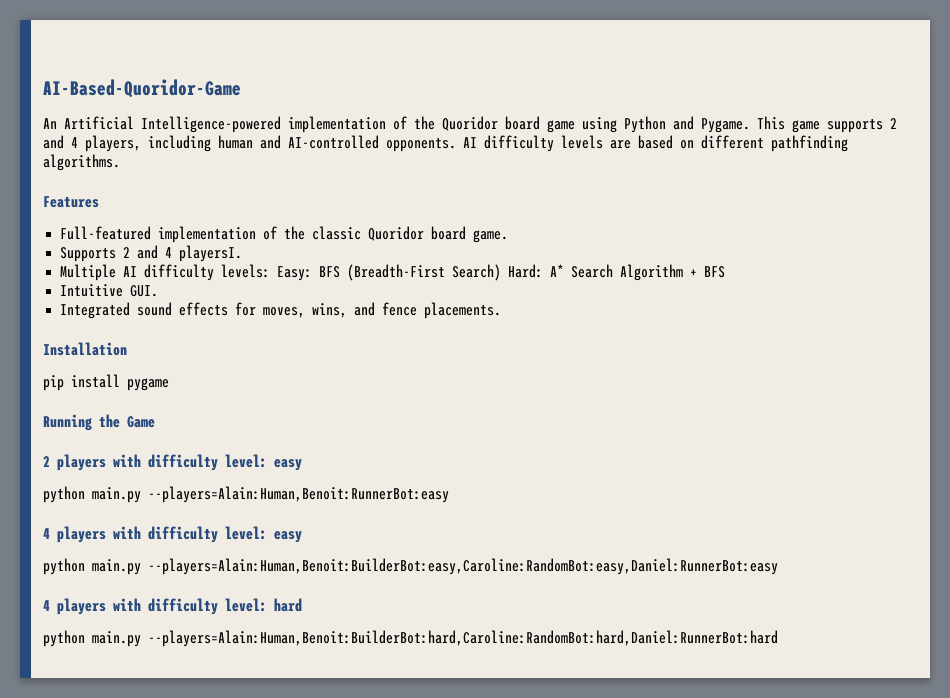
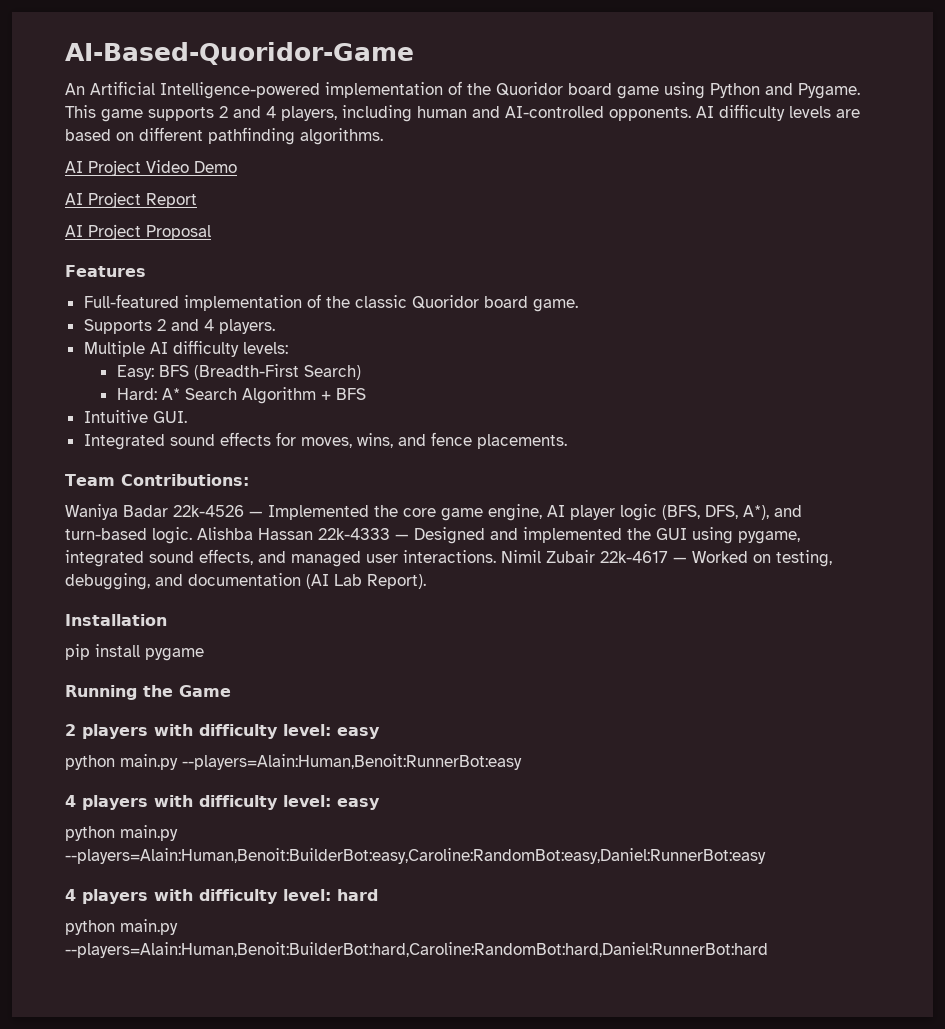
+ AI Project Video Demo
+ AI Project Report
+ AI Project Proposal
- Supports 2 and 4 playersI.
+ Supports 2 and 4 players.
- Multiple AI difficulty levels: Easy: BFS (Breadth-First Search) Hard: A* Search Algorithm + BFS
+ Multiple AI difficulty levels:
+ Easy: BFS (Breadth-First Search)
+ Hard: A* Search Algorithm + BFS
+ Team Contributions:
+ Waniya Badar 22k-4526 — Implemented the core game engine, AI player logic (BFS, DFS, A*), and turn-based logic. Alishba Hassan 22k-4333 — Designed and implemented the GUI using pygame, integrated sound effects, and managed user interactions. Nimil Zubair 22k-4617 — Worked on testing, debugging, and documentation (AI Lab Report).

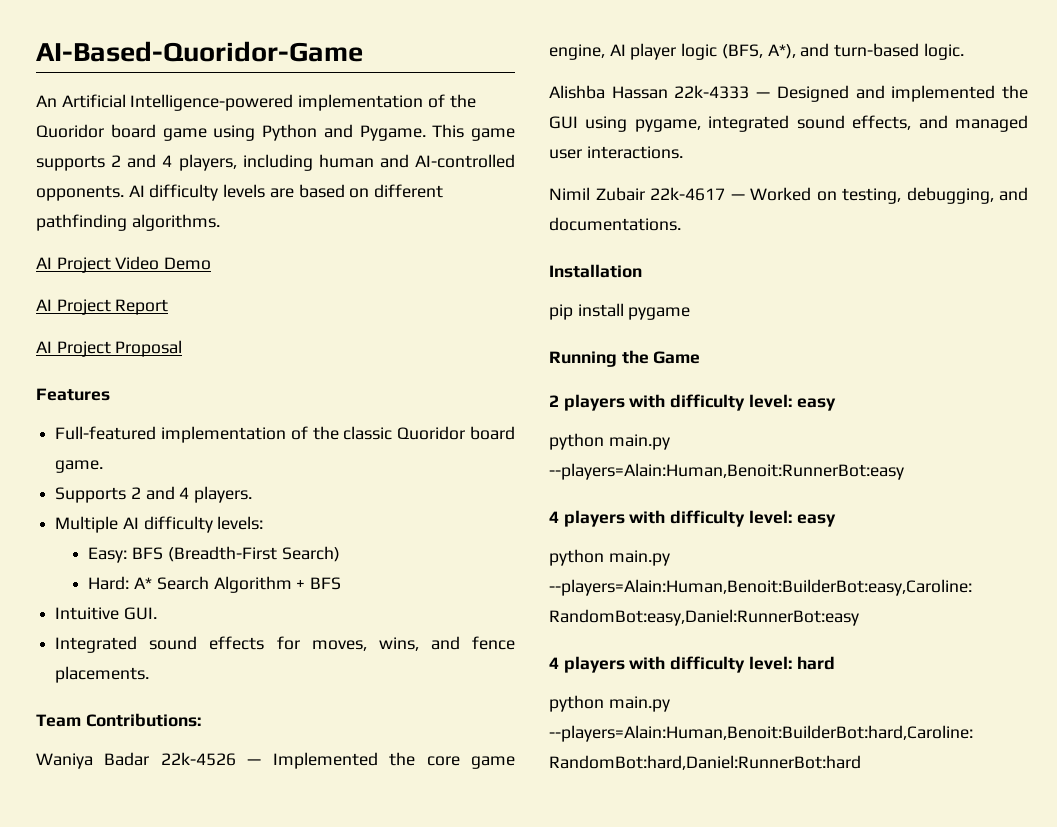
- Waniya Badar 22k-4526 — Implemented the core game engine, AI player logic (BFS, DFS, A*), and turn-based logic. Alishba Hassan 22k-4333 — Designed and implemented the GUI using pygame, integrated sound effects, and managed user interactions. Nimil Zubair 22k-4617 — Worked on testing, debugging, and documentation (AI Lab Report).
+ Waniya Badar 22k-4526 — Implemented the core game engine, AI player logic (BFS, A*), and turn-based logic.
+ Alishba Hassan 22k-4333 — Designed and implemented the GUI using pygame, integrated sound effects, and managed user interactions.
+ Nimil Zubair 22k-4617 — Worked on testing, debugging, and documentations.

